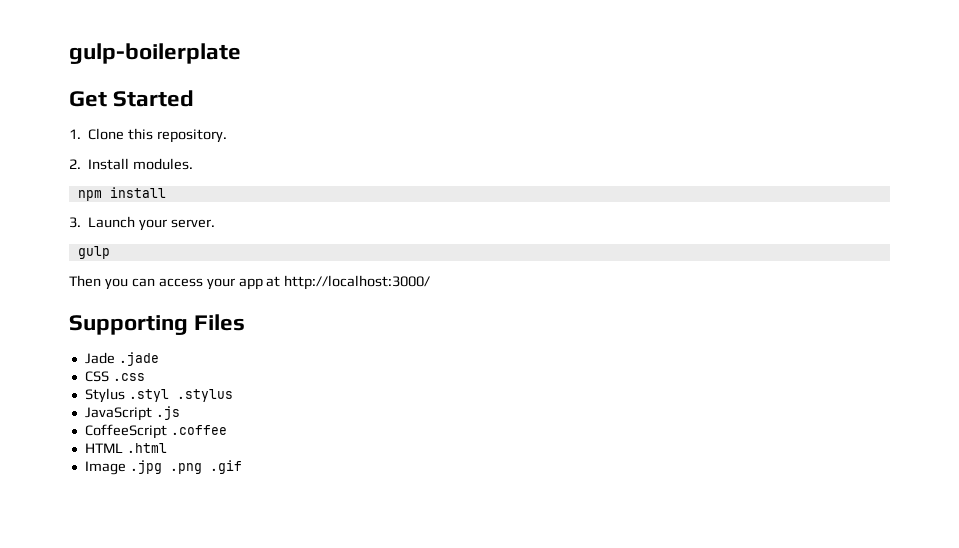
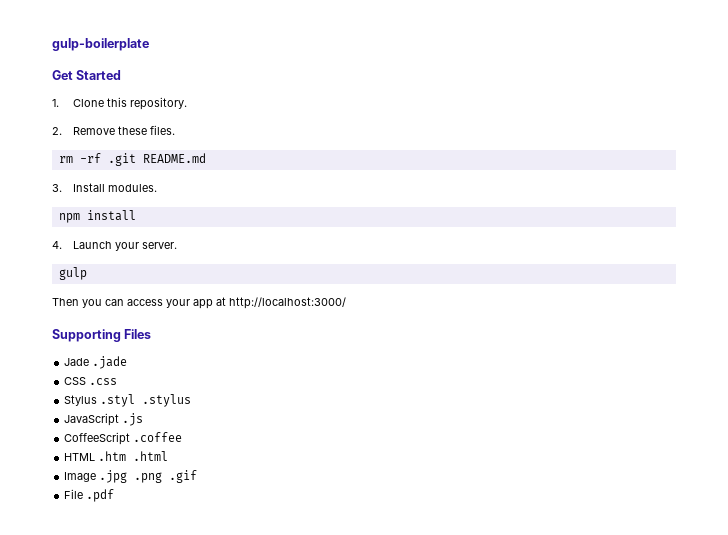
- 2. Install modules.
+ 2. Remove these files.
+ rm -rf .git README.md
+ 3. Install modules.
- 3. Launch your server.
+ 4. Launch your server.
- HTML .html
+ HTML .htm .html
+ File .pdf

